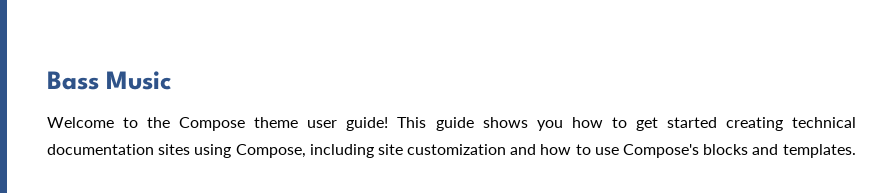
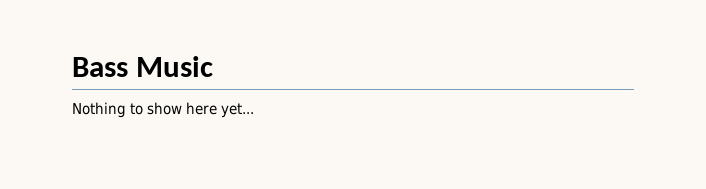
- Welcome to the Compose theme user guide! This guide shows you how to get started creating technical documentation sites using Compose, including site customization and how to use Compose's blocks and templates.
+ Nothing to show here yet...

